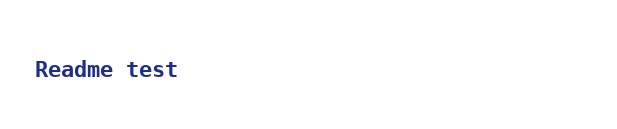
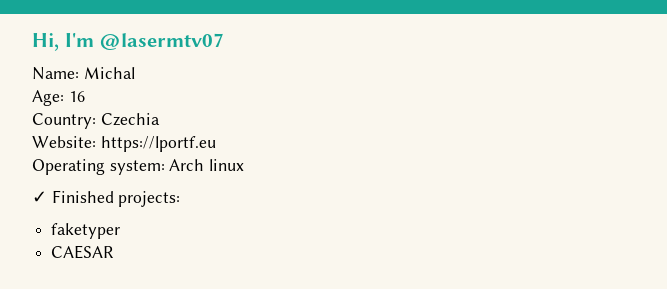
- Readme test
+ Hi, I'm @lasermtv07
+ Name: Michal
+ Age: 16
+ Country: Czechia
+ Website: https://lportf.eu
+ Operating system: Arch linux
+ ✓ Finished projects:
+ faketyper
+ CAESAR

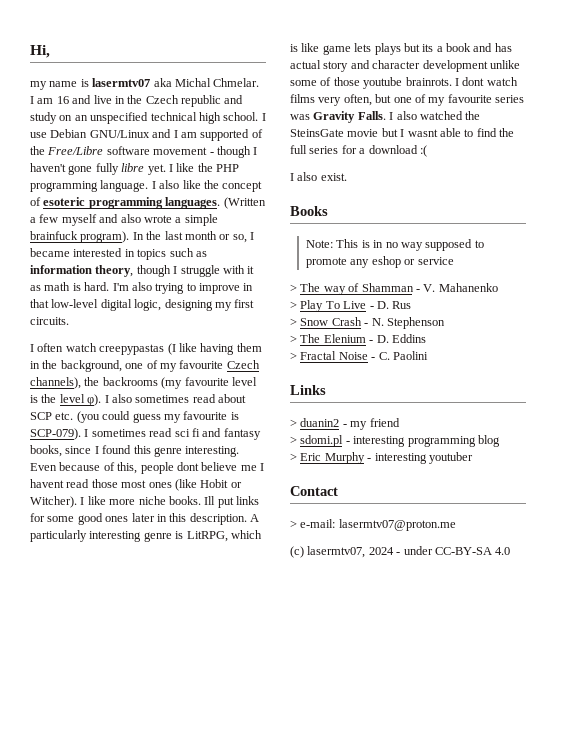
- Hi, I'm @lasermtv07
- Name: Michal
- Age: 16
- Country: Czechia
- Website: https://lportf.eu
- Operating system: Arch linux
- ✓ Finished projects:
- faketyper
- CAESAR
+ Hi,
+ my name is lasermtv07 aka Michal Chmelar. I am 16 and live in the Czech republic and study on an unspecified technical high school. I use Debian GNU/Linux and I am supported of the Free/Libre software movement - though I haven't gone fully libre yet. I like the PHP programming language. I also like the concept of esoteric programming languages. (Written a few myself and also wrote a simple brainfuck program). In the last month or so, I became interested in topics such as information theory, though I struggle with it as math is hard. I'm also trying to improve in that low-level digital logic, designing my first circuits.
+ I often watch creepypastas (I like having them in the background, one of my favourite Czech channels), the backrooms (my favourite level is the level φ). I also sometimes read about SCP etc. (you could guess my favourite is SCP-079). I sometimes read sci fi and fantasy books, since I found this genre interesting. Even because of this, people dont believe me I havent read those most ones (like Hobit or Witcher). I like more niche books. Ill put links for some good ones later in this description. A particularly interesting genre is LitRPG, which is like game lets plays but its a book and has actual story and character development unlike some of those youtube brainrots. I dont watch films very often, but one of my favourite series was Gravity Falls. I also watched the SteinsGate movie but I wasnt able to find the full series for a download :(
+ I also exist.
+ Books
+ Note: This is in no way supposed to promote any eshop or service
+ > The way of Shamman - V. Mahanenko
+ > Play To Live - D. Rus
+ > Snow Crash - N. Stephenson
+ > The Elenium - D. Eddins
+ > Fractal Noise - C. Paolini
+ Links
+ > duanin2 - my friend
+ > sdomi.pl - interesting programming blog
+ > Eric Murphy - interesting youtuber
+ Contact
+ > e-mail: lasermtv07@proton.me
+ (c) lasermtv07, 2024 - under CC-BY-SA 4.0

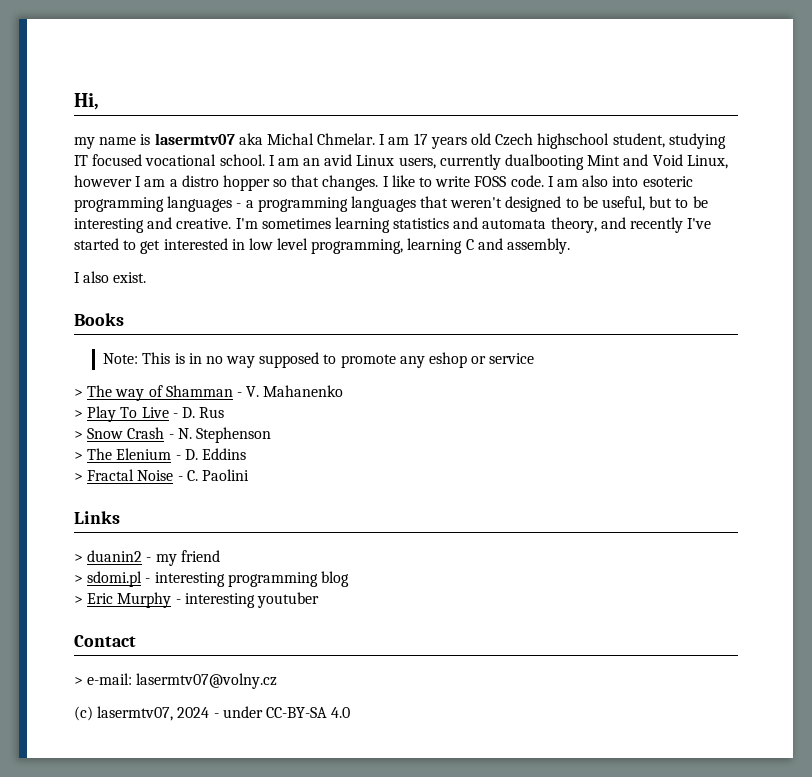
- I am 16 and live in the Czech republic and study on an unspecified technical high school. I use Debian GNU/Linux and I am supported of the Free/Libre software movement - though I haven't gone fully libre yet. I like the PHP programming language. I also like the concept of esoteric programming languages. (Written a few myself and also wrote a simple brainfuck program). In the last month or so, I became interested in topics such as information theory, though I struggle with it as math is hard. I'm also trying to improve in that low-level digital logic, designing my first circuits.
- I often watch creepypastas (I like having them in the background, one of my favourite Czech channels), the backrooms (my favourite level is the level φ). I also sometimes read about SCP etc. (you could guess my favourite is SCP-079). I sometimes read sci fi and fantasy books, since I found this genre interesting. Even because of this, people dont believe me I havent read those most ones (like Hobit or Witcher). I like more niche books. Ill put links for some good ones later in this description. A particularly interesting genre is LitRPG, which is like game lets plays but its a book and has actual story and character development unlike some of those youtube brainrots. I dont watch films very often, but one of my favourite series was Gravity Falls. I also watched the SteinsGate movie but I wasnt able to find the full series for a download :(
+ I am 17 years old Czech highschool student, studying IT focused vocational school. I am an avid Linux users, currently dualbooting Mint and Void Linux, however I am a distro hopper so that changes. I like to write FOSS code. I am also into esoteric programming languages - a programming languages that weren't designed to be useful, but to be interesting and creative. I'm sometimes learning statistics and automata theory, and recently I've started to get interested in low level programming, learning C and assembly.
- > e-mail: lasermtv07@proton.me
+ > e-mail: lasermtv07@volny.cz

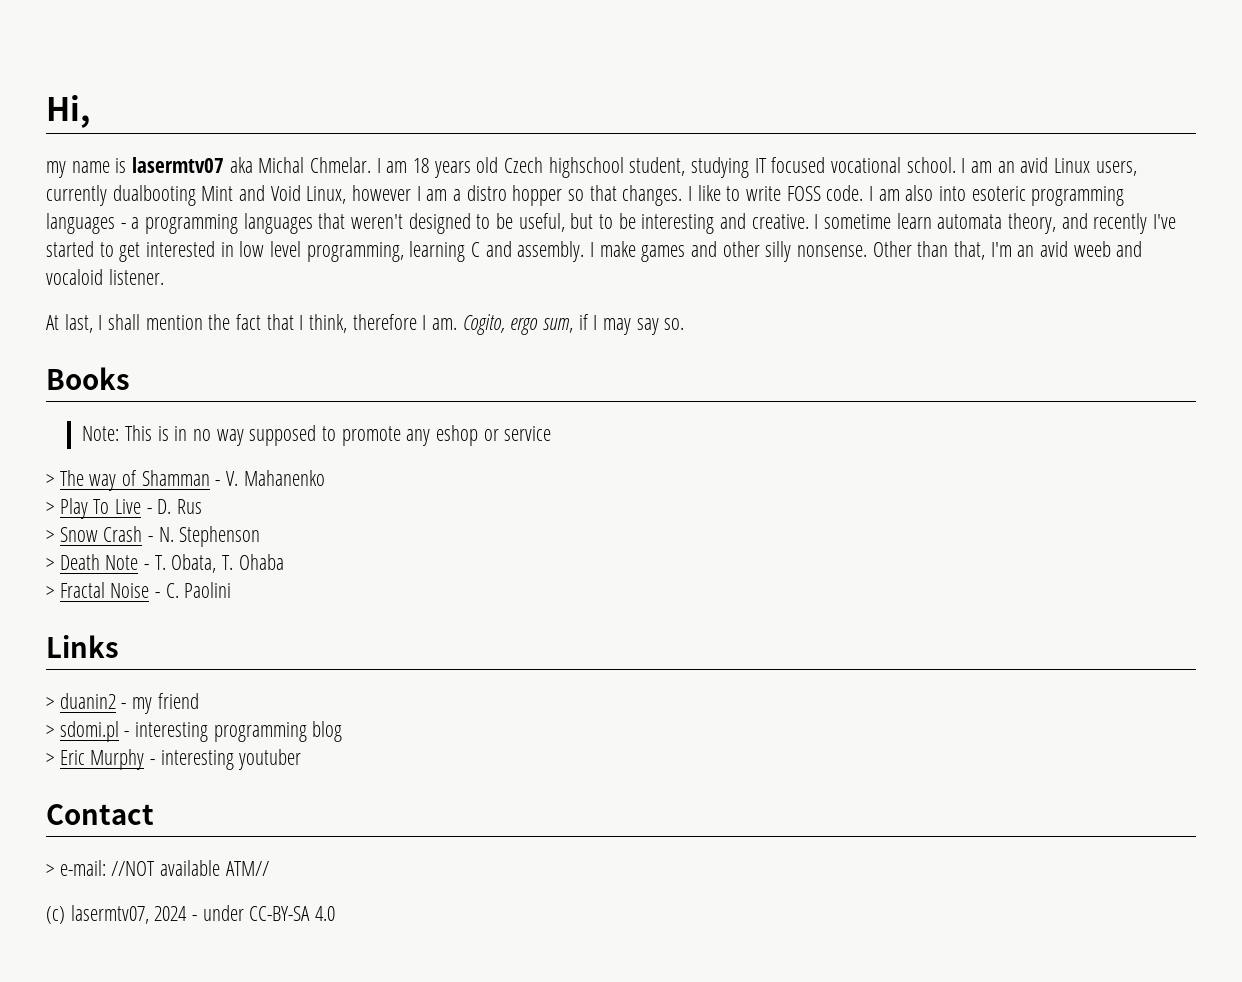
- I am 17 years old Czech highschool student, studying IT focused vocational school.
+ I am 18 years old Czech highschool student, studying IT focused vocational school.
- I'm sometimes learning statistics and automata theory, and recently I've started to get interested in low level programming, learning C and assembly.
- I also exist.
+ I sometime learn automata theory, and recently I've started to get interested in low level programming, learning C and assembly. I make games and other silly nonsense. Other than that, I'm an avid weeb and vocaloid listener.
+ At last, I shall mention the fact that I think, therefore I am. Cogito, ergo sum, if I may say so.
- > The Elenium - D. Eddins
+ > Death Note - T. Obata, T. Ohaba
- > e-mail: lasermtv07@volny.cz
+ > e-mail: //NOT available ATM//

